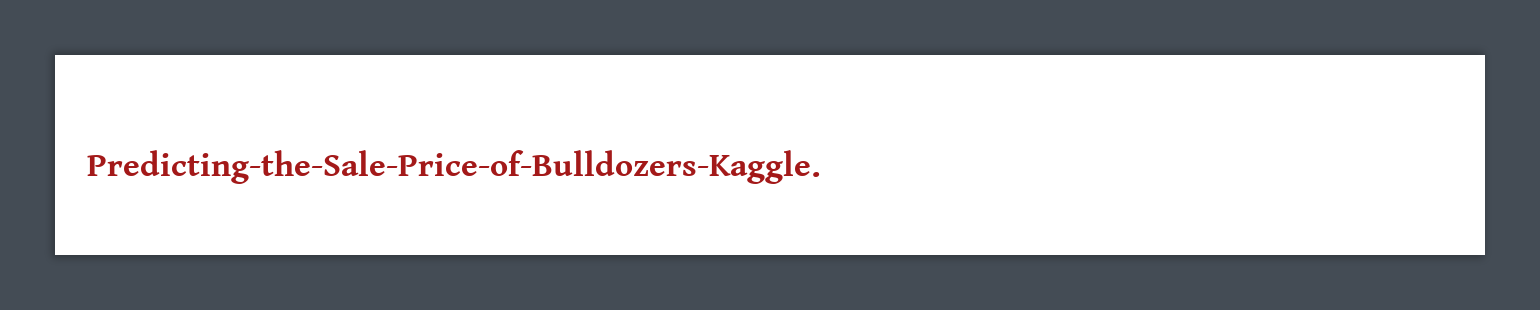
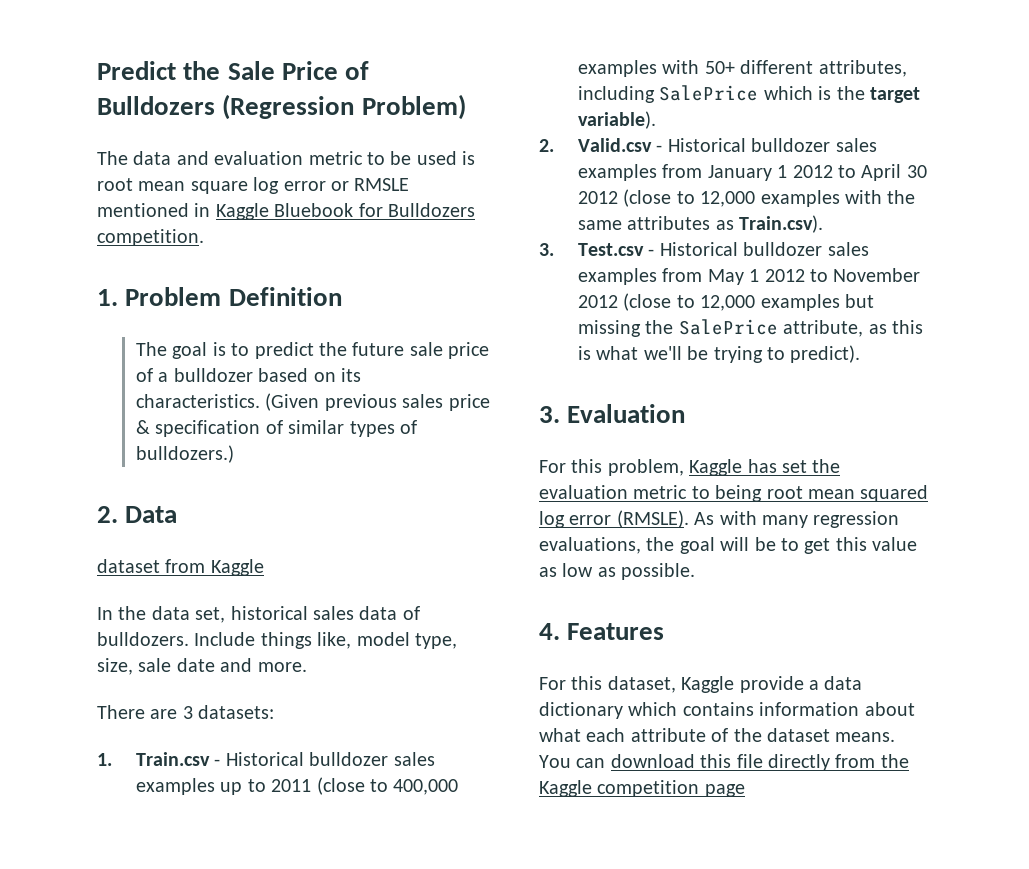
- Predicting-the-Sale-Price-of-Bulldozers-Kaggle.
+ Predict the Sale Price of Bulldozers (Regression Problem)
+ The data and evaluation metric to be used is root mean square log error or RMSLE mentioned in Kaggle Bluebook for Bulldozers competition.
+ 1. Problem Definition
+ The goal is to predict the future sale price of a bulldozer based on its characteristics. (Given previous sales price & specification of similar types of bulldozers.)
+ 2. Data
+ dataset from Kaggle
+ In the data set, historical sales data of bulldozers. Include things like, model type, size, sale date and more.
+ There are 3 datasets:
+ 1. Train.csv - Historical bulldozer sales examples up to 2011 (close to 400,000 examples with 50+ different attributes, including SalePrice which is the target variable).
+ 2. Valid.csv - Historical bulldozer sales examples from January 1 2012 to April 30 2012 (close to 12,000 examples with the same attributes as Train.csv).
+ 3. Test.csv - Historical bulldozer sales examples from May 1 2012 to November 2012 (close to 12,000 examples but missing the SalePrice attribute, as this is what we'll be trying to predict).
+ 3. Evaluation
+ For this problem, Kaggle has set the evaluation metric to being root mean squared log error (RMSLE). As with many regression evaluations, the goal will be to get this value as low as possible.
+ 4. Features
+ For this dataset, Kaggle provide a data dictionary which contains information about what each attribute of the dataset means. You can download this file directly from the Kaggle competition page

